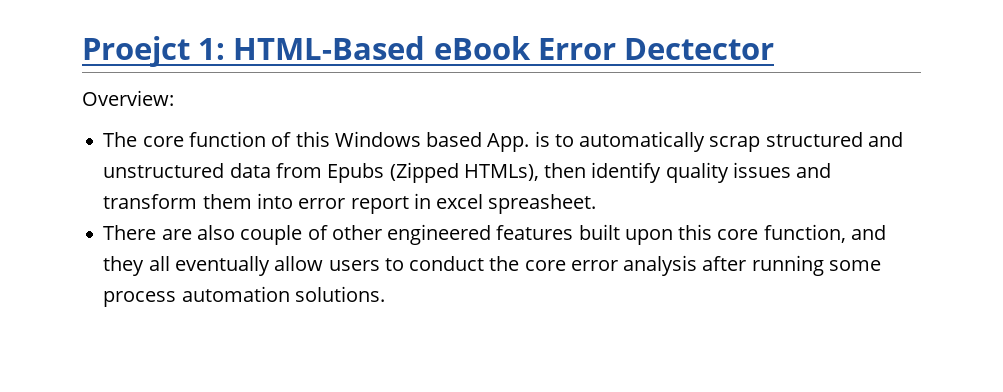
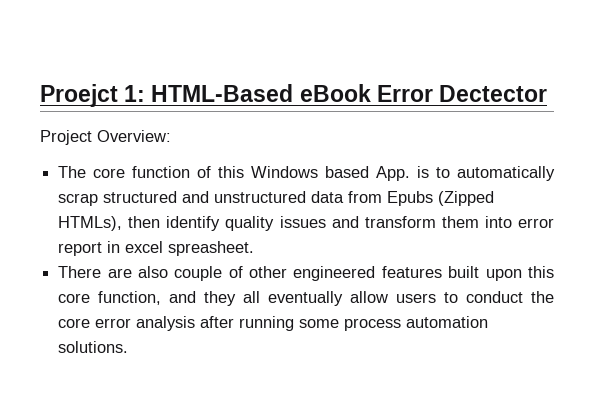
- Overview:
+ Project Overview:

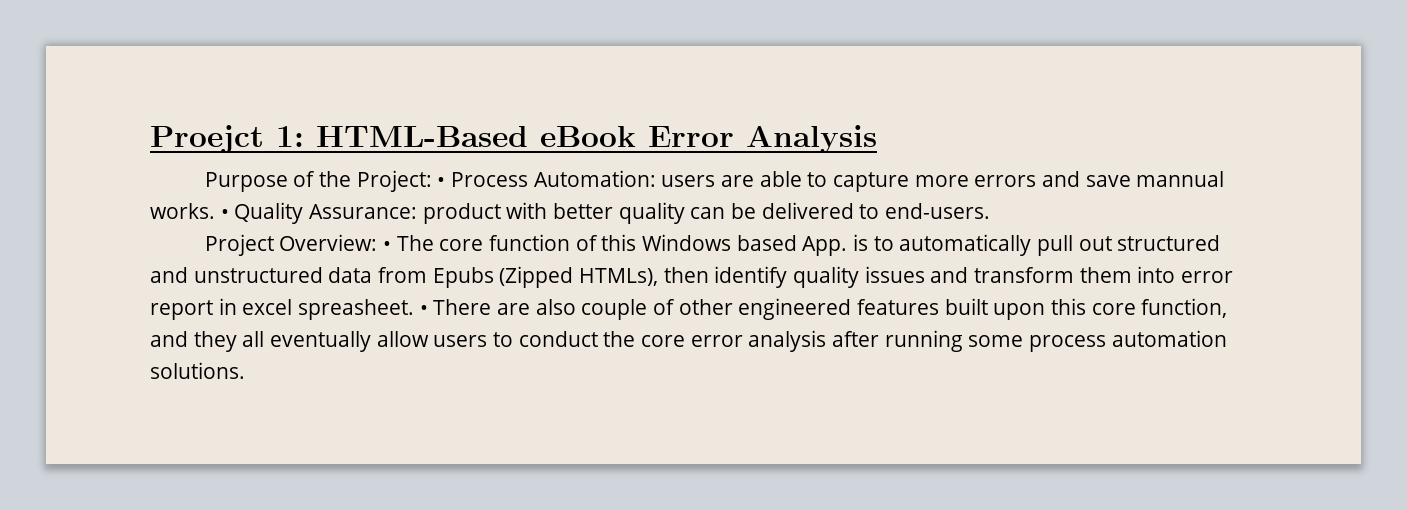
- Proejct 1: HTML-Based eBook Error Dectector
+ Proejct 1: HTML-Based eBook Error Analysis
+ Purpose of the Project: • Process Automation: users are able to capture more errors and save mannual works. • Quality Assurance: product with better quality can be delivered to end-users.
- Project Overview:
- The core function of this Windows based App. is to automatically scrap structured and unstructured data from Epubs (Zipped HTMLs), then identify quality issues and transform them into error report in excel spreasheet.
- There are also couple of other engineered features built upon this core function, and they all eventually allow users to conduct the core error analysis after running some process automation solutions.
+ Project Overview: • The core function of this Windows based App. is to automatically pull out structured and unstructured data from Epubs (Zipped HTMLs), then identify quality issues and transform them into error report in excel spreasheet. • There are also couple of other engineered features built upon this core function, and they all eventually allow users to conduct the core error analysis after running some process automation solutions.

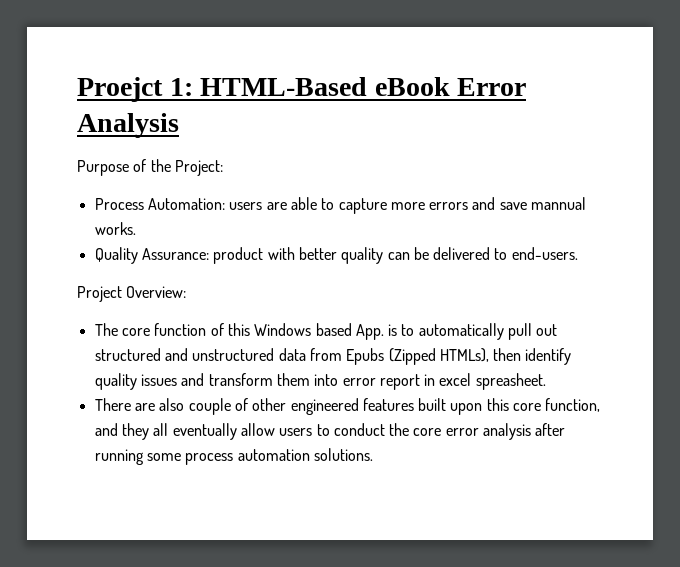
- Purpose of the Project: • Process Automation: users are able to capture more errors and save mannual works. • Quality Assurance: product with better quality can be delivered to end-users.
+ Purpose of the Project:
+ Process Automation: users are able to capture more errors and save mannual works.
+ Quality Assurance: product with better quality can be delivered to end-users.
- Project Overview: • The core function of this Windows based App. is to automatically pull out structured and unstructured data from Epubs (Zipped HTMLs), then identify quality issues and transform them into error report in excel spreasheet. • There are also couple of other engineered features built upon this core function, and they all eventually allow users to conduct the core error analysis after running some process automation solutions.
+ Project Overview:
+ The core function of this Windows based App. is to automatically pull out structured and unstructured data from Epubs (Zipped HTMLs), then identify quality issues and transform them into error report in excel spreasheet.
+ There are also couple of other engineered features built upon this core function, and they all eventually allow users to conduct the core error analysis after running some process automation solutions.

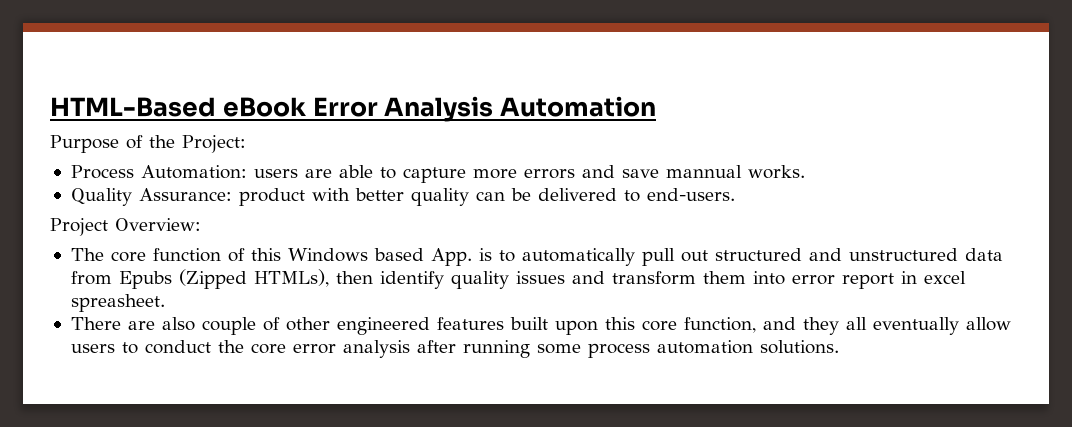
- Proejct 1: HTML-Based eBook Error Analysis
+ HTML-Based eBook Error Analysis Automation

